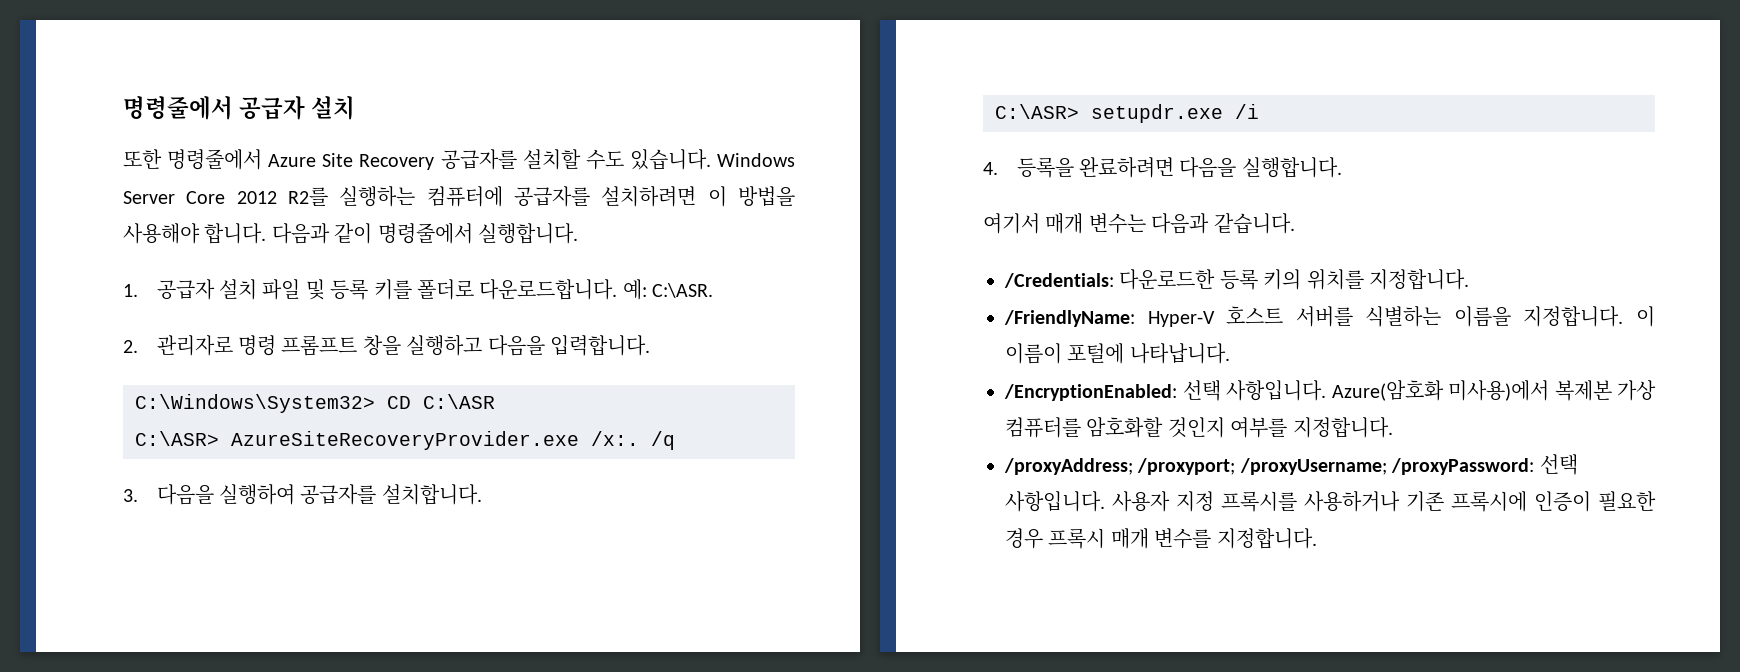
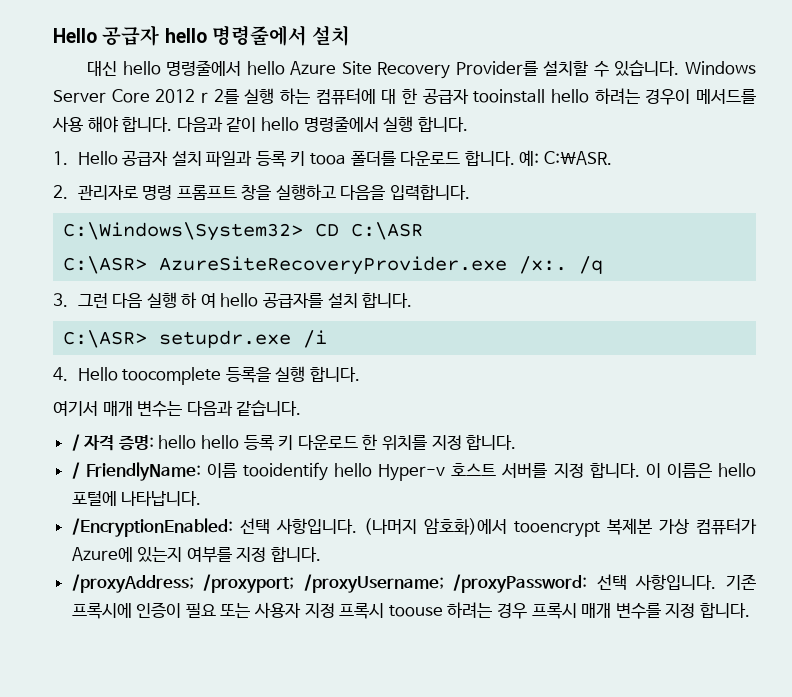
- 명령줄에서 공급자 설치
- 또한 명령줄에서 Azure Site Recovery 공급자를 설치할 수도 있습니다.
+ Hello 공급자 hello 명령줄에서 설치
+ 대신 hello 명령줄에서 hello Azure Site Recovery Provider를 설치할 수 있습니다.
- Windows Server Core 2012 R2를 실행하는 컴퓨터에 공급자를 설치하려면 이 방법을 사용해야 합니다. 다음과 같이 명령줄에서 실행합니다.
+ Windows Server Core 2012 r 2를 실행 하는 컴퓨터에 대 한 공급자 tooinstall hello 하려는 경우이 메서드를 사용 해야 합니다. 다음과 같이 hello 명령줄에서 실행 합니다.
- 1. 공급자 설치 파일 및 등록 키를 폴더로 다운로드합니다.
+ 1. Hello 공급자 설치 파일과 등록 키 tooa 폴더를 다운로드 합니다.
- 3. 다음을 실행하여 공급자를 설치합니다.
+ 3. 그런 다음 실행 하 여 hello 공급자를 설치 합니다.
- 4. 등록을 완료하려면 다음을 실행합니다.
+ 4. Hello toocomplete 등록을 실행 합니다.
- /Credentials: 다운로드한 등록 키의 위치를 지정합니다.
- /FriendlyName: Hyper-V 호스트 서버를 식별하는 이름을 지정합니다. 이 이름이 포털에 나타납니다.
+ / 자격 증명: hello hello 등록 키 다운로드 한 위치를 지정 합니다.
+ / FriendlyName: 이름 tooidentify hello Hyper-v 호스트 서버를 지정 합니다. 이 이름은 hello 포털에 나타납니다.
- Azure(암호화 미사용)에서 복제본 가상 컴퓨터를 암호화할 것인지 여부를 지정합니다.
+ (나머지 암호화)에서 tooencrypt 복제본 가상 컴퓨터가 Azure에 있는지 여부를 지정 합니다.
- 사용자 지정 프록시를 사용하거나 기존 프록시에 인증이 필요한 경우 프록시 매개 변수를 지정합니다.
+ 기존 프록시에 인증이 필요 또는 사용자 지정 프록시 toouse 하려는 경우 프록시 매개 변수를 지정 합니다.

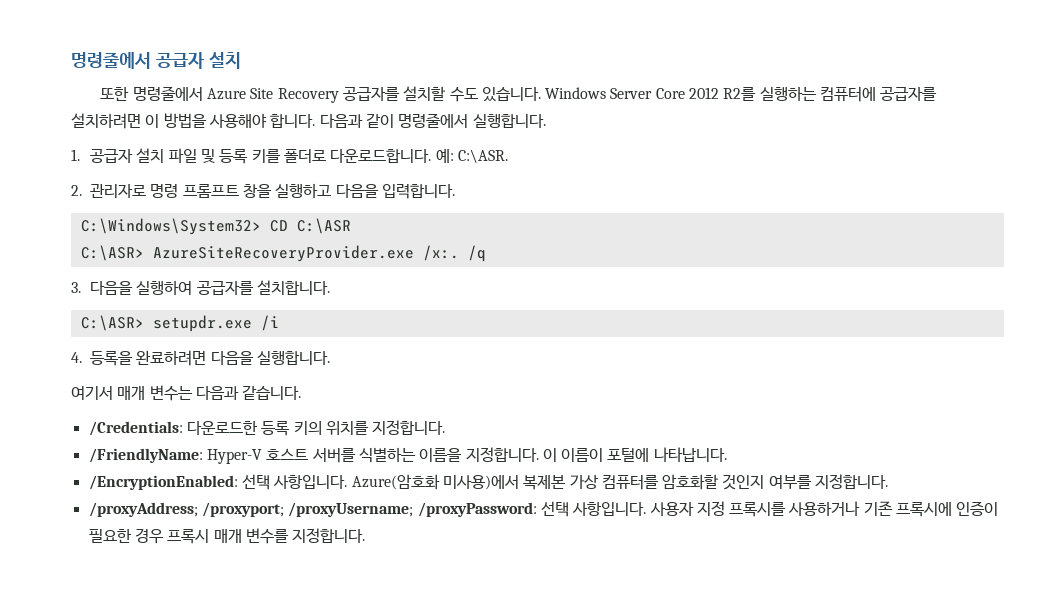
- Hello 공급자 hello 명령줄에서 설치
- 대신 hello 명령줄에서 hello Azure Site Recovery Provider를 설치할 수 있습니다.
+ 명령줄에서 공급자 설치
+ 또한 명령줄에서 Azure Site Recovery 공급자를 설치할 수도 있습니다.
- Windows Server Core 2012 r 2를 실행 하는 컴퓨터에 대 한 공급자 tooinstall hello 하려는 경우이 메서드를 사용 해야 합니다. 다음과 같이 hello 명령줄에서 실행 합니다.
+ Windows Server Core 2012 R2를 실행하는 컴퓨터에 공급자를 설치하려면 이 방법을 사용해야 합니다. 다음과 같이 명령줄에서 실행합니다.
- 1. Hello 공급자 설치 파일과 등록 키 tooa 폴더를 다운로드 합니다.
+ 1. 공급자 설치 파일 및 등록 키를 폴더로 다운로드합니다.
- 3. 그런 다음 실행 하 여 hello 공급자를 설치 합니다.
+ 3. 다음을 실행하여 공급자를 설치합니다.
- 4. Hello toocomplete 등록을 실행 합니다.
+ 4. 등록을 완료하려면 다음을 실행합니다.
- / 자격 증명: hello hello 등록 키 다운로드 한 위치를 지정 합니다.
- / FriendlyName: 이름 tooidentify hello Hyper-v 호스트 서버를 지정 합니다. 이 이름은 hello 포털에 나타납니다.
+ /Credentials: 다운로드한 등록 키의 위치를 지정합니다.
+ /FriendlyName: Hyper-V 호스트 서버를 식별하는 이름을 지정합니다. 이 이름이 포털에 나타납니다.
- (나머지 암호화)에서 tooencrypt 복제본 가상 컴퓨터가 Azure에 있는지 여부를 지정 합니다.
+ Azure(암호화 미사용)에서 복제본 가상 컴퓨터를 암호화할 것인지 여부를 지정합니다.
- 기존 프록시에 인증이 필요 또는 사용자 지정 프록시 toouse 하려는 경우 프록시 매개 변수를 지정 합니다.
+ 사용자 지정 프록시를 사용하거나 기존 프록시에 인증이 필요한 경우 프록시 매개 변수를 지정합니다.

